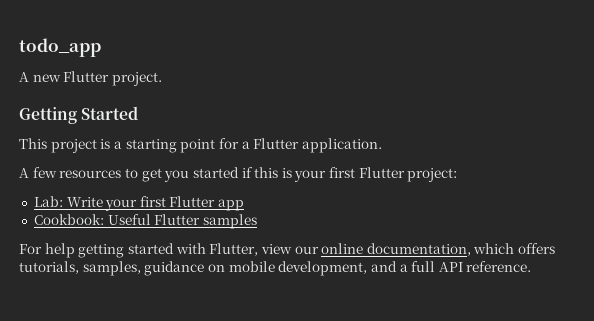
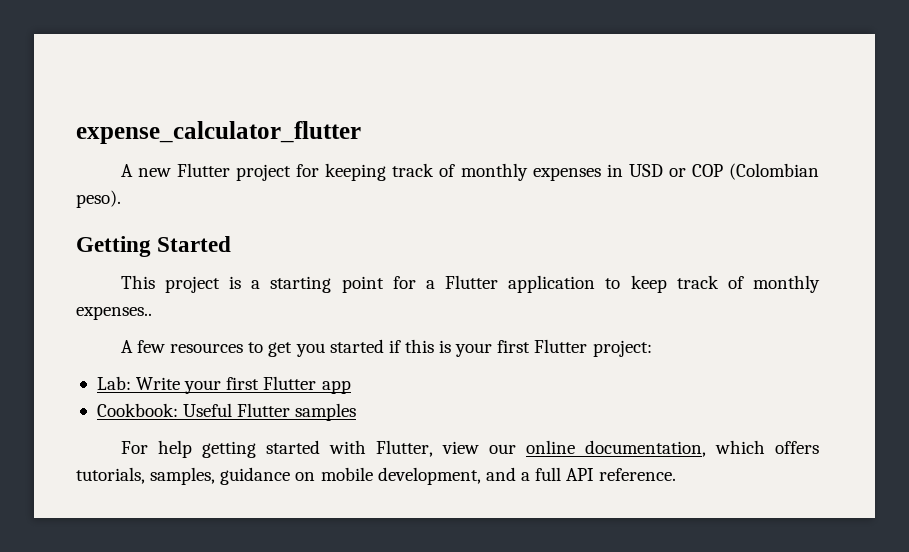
- todo_app
+ expense_calculator_flutter
- A new Flutter project.
+ A new Flutter project for keeping track of monthly expenses in USD or COP (Colombian peso).
- This project is a starting point for a Flutter application.
+ This project is a starting point for a Flutter application to keep track of monthly expenses..

